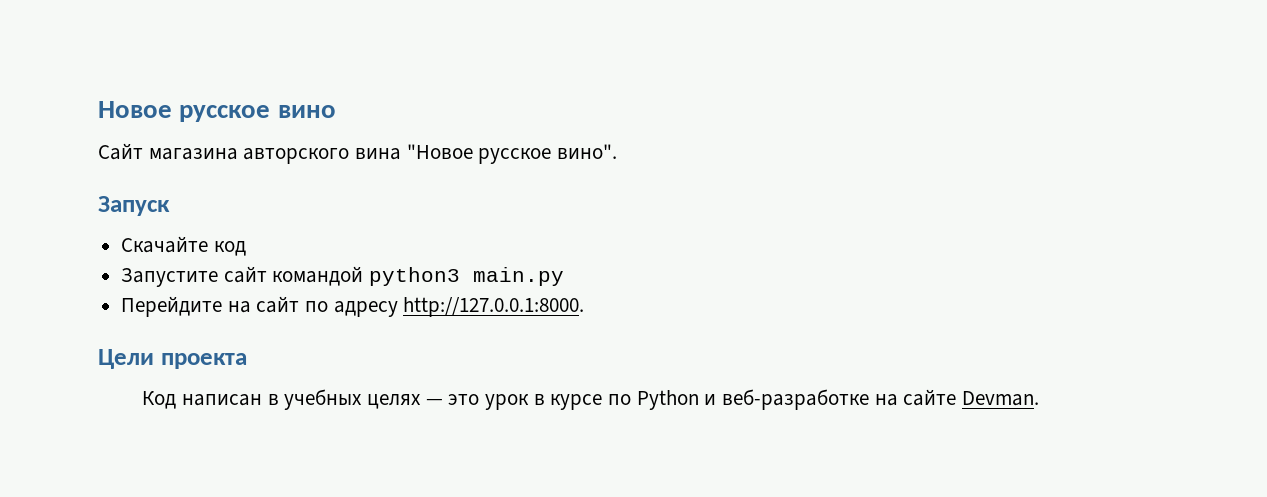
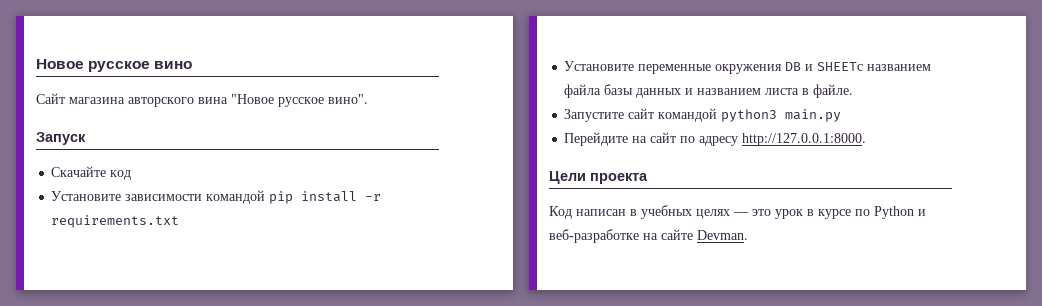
+ Установите зависимости командой pip install -r requirements.txt
+ Установите переменные окружения DB и SHEETс названием файла базы данных и названием листа в файле.

